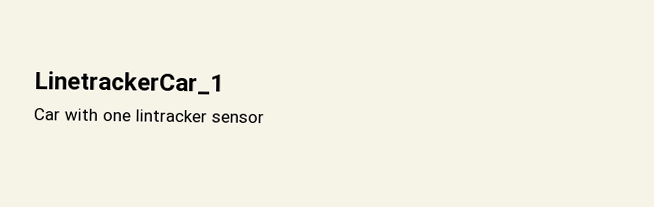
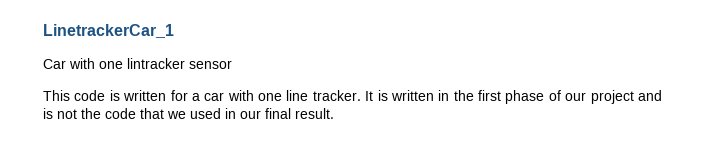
+ This code is written for a car with one line tracker. It is written in the first phase of our project and is not the code that we used in our final result.

